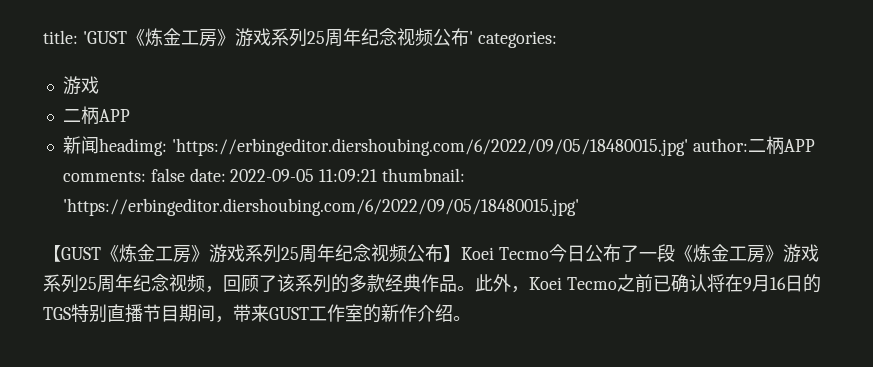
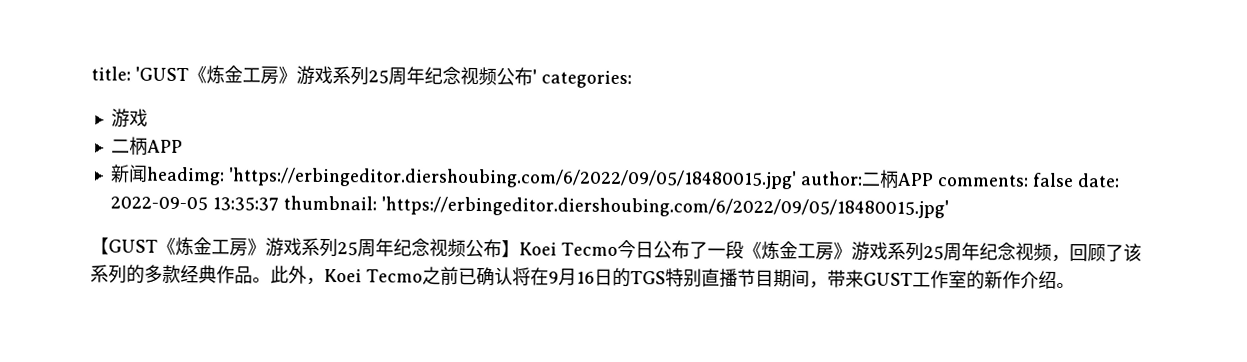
- 新闻headimg: 'https://erbingeditor.diershoubing.com/6/2022/09/05/18480015.jpg' author:二柄APP comments: false date: 2022-09-05 11:09:21 thumbnail: 'https://erbingeditor.diershoubing.com/6/2022/09/05/18480015.jpg'
+ 新闻headimg: 'https://erbingeditor.diershoubing.com/6/2022/09/05/18480015.jpg' author:二柄APP comments: false date: 2022-09-05 13:35:37 thumbnail: 'https://erbingeditor.diershoubing.com/6/2022/09/05/18480015.jpg'

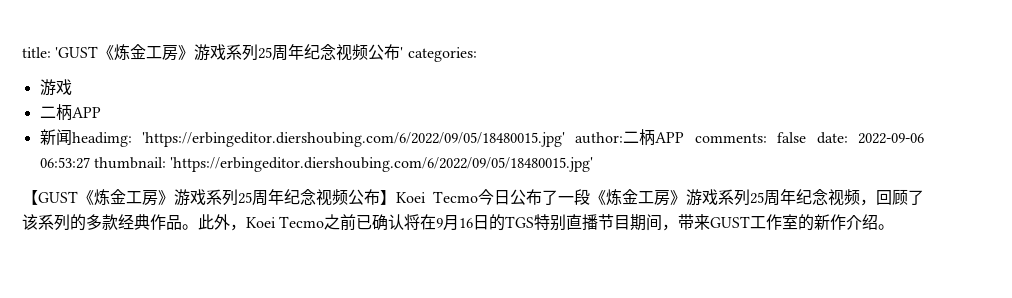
- 新闻headimg: 'https://erbingeditor.diershoubing.com/6/2022/09/05/18480015.jpg' author:二柄APP comments: false date: 2022-09-05 13:35:37 thumbnail: 'https://erbingeditor.diershoubing.com/6/2022/09/05/18480015.jpg'
+ 新闻headimg: 'https://erbingeditor.diershoubing.com/6/2022/09/05/18480015.jpg' author:二柄APP comments: false date: 2022-09-06 06:53:27 thumbnail: 'https://erbingeditor.diershoubing.com/6/2022/09/05/18480015.jpg'

